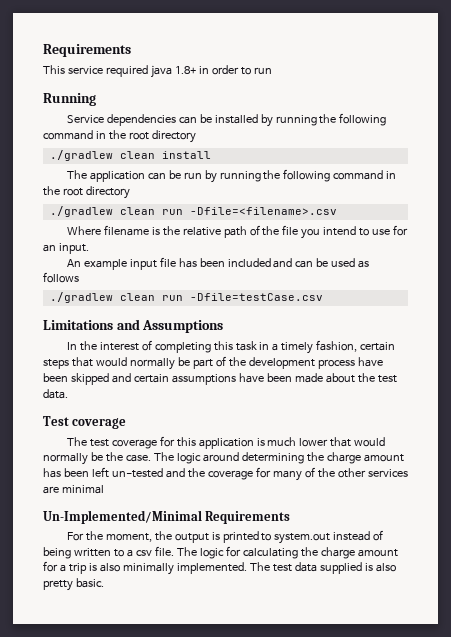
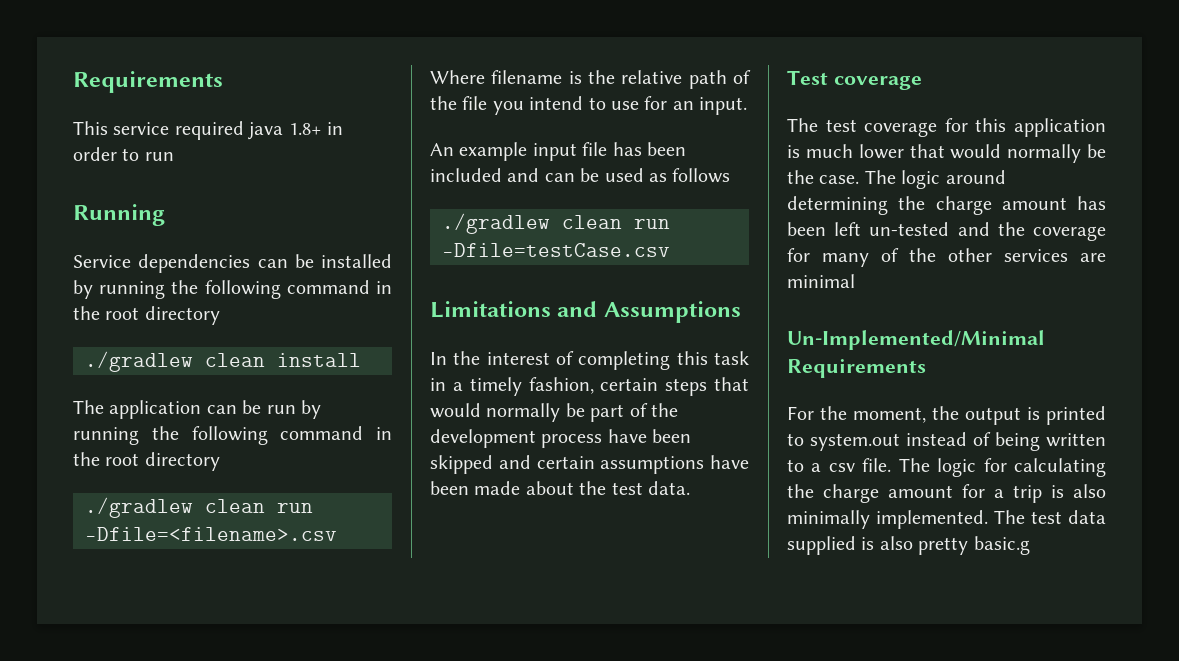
- The test data supplied is also pretty basic.
+ The test data supplied is also pretty basic.g

